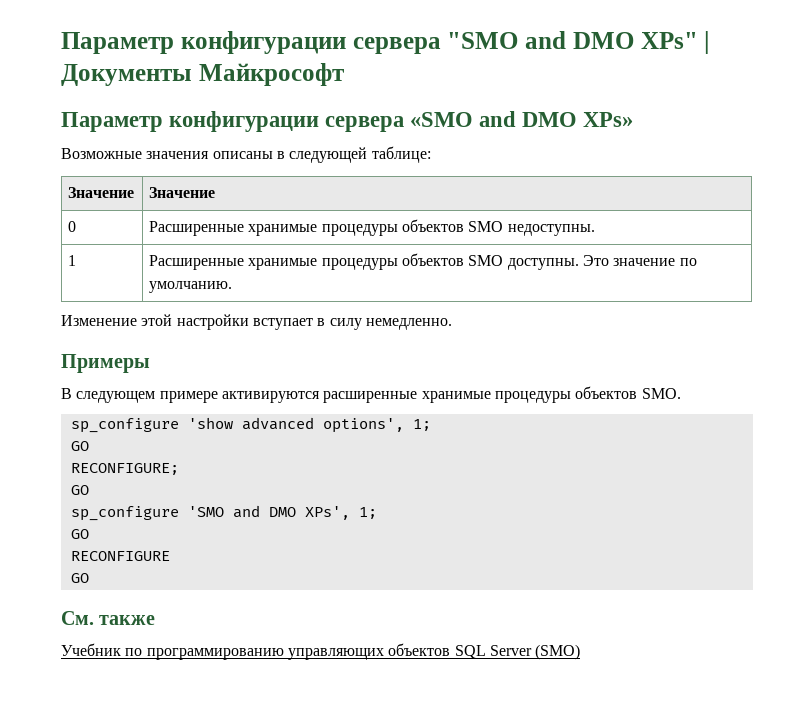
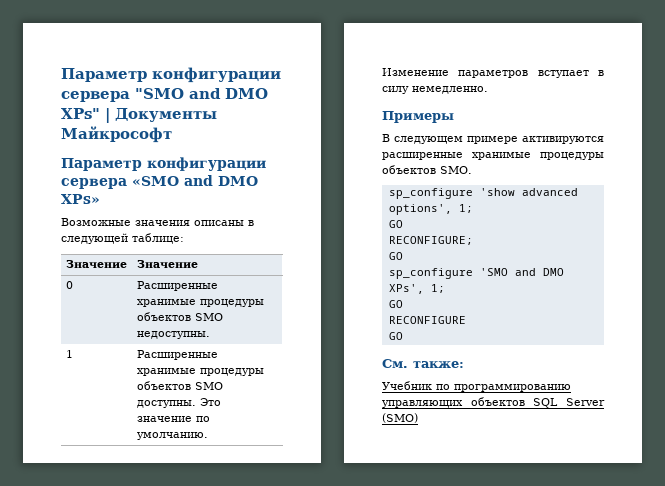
- Изменение этой настройки вступает в силу немедленно.
+ Изменение параметров вступает в силу немедленно.
- См. также
+ См. также:

